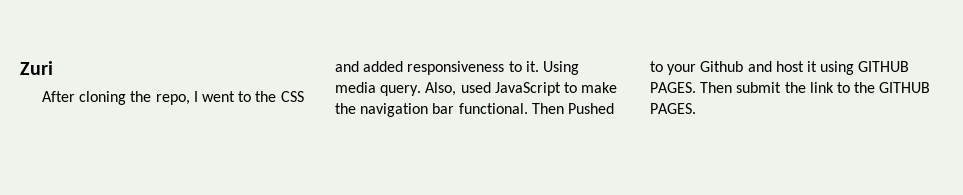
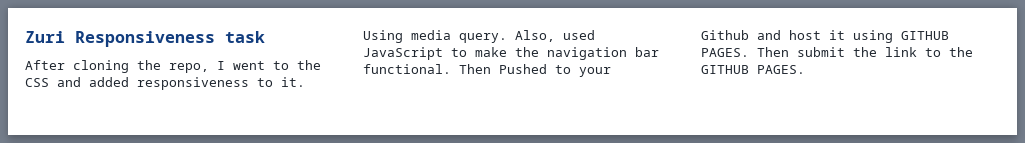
- Zuri
+ Zuri Responsiveness task

